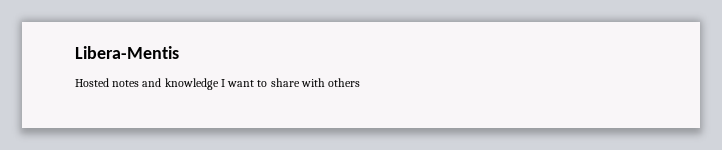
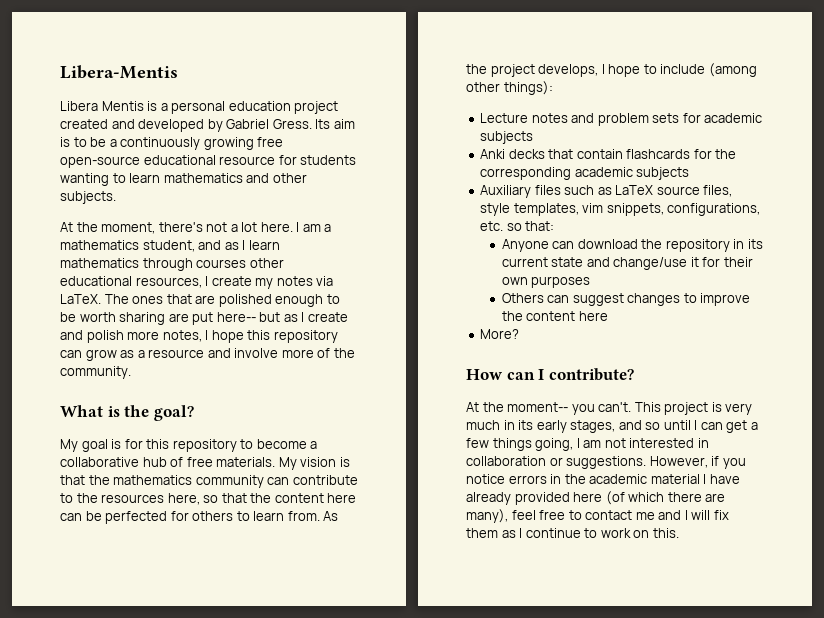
- Hosted notes and knowledge I want to share with others
+ Libera Mentis is a personal education project created and developed by Gabriel Gress. Its aim is to be a continuously growing free open-source educational resource for students wanting to learn mathematics and other subjects.
+ At the moment, there's not a lot here. I am a mathematics student, and as I learn mathematics through courses other educational resources, I create my notes via LaTeX. The ones that are polished enough to be worth sharing are put here-- but as I create and polish more notes, I hope this repository can grow as a resource and involve more of the community.
+ What is the goal?
+ My goal is for this repository to become a collaborative hub of free materials. My vision is that the mathematics community can contribute to the resources here, so that the content here can be perfected for others to learn from. As the project develops, I hope to include (among other things):
+ Lecture notes and problem sets for academic subjects
+ Anki decks that contain flashcards for the corresponding academic subjects
+ Auxiliary files such as LaTeX source files, style templates, vim snippets, configurations, etc. so that:
+ Anyone can download the repository in its current state and change/use it for their own purposes
+ Others can suggest changes to improve the content here
+ More?
+ How can I contribute?
+ At the moment-- you can't. This project is very much in its early stages, and so until I can get a few things going, I am not interested in collaboration or suggestions. However, if you notice errors in the academic material I have already provided here (of which there are many), feel free to contact me and I will fix them as I continue to work on this.

